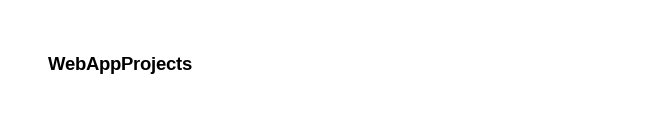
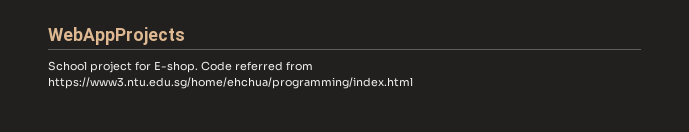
+ School project for E-shop. Code referred from https://www3.ntu.edu.sg/home/ehchua/programming/index.html

